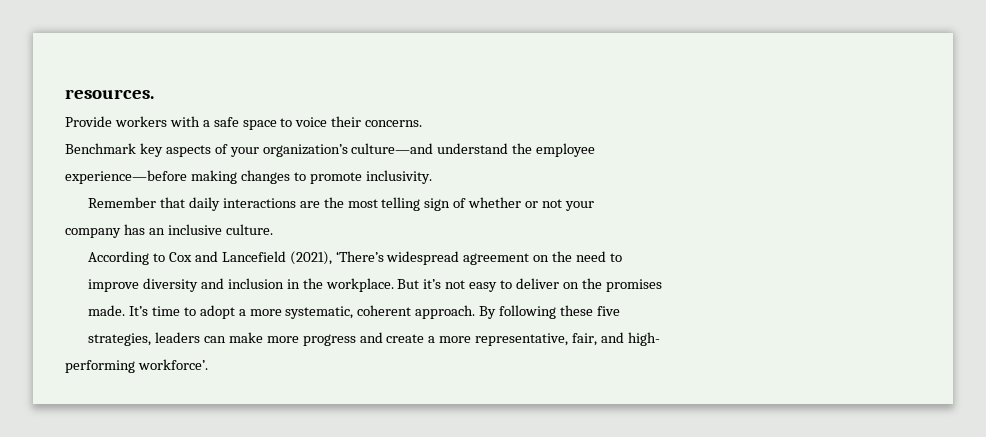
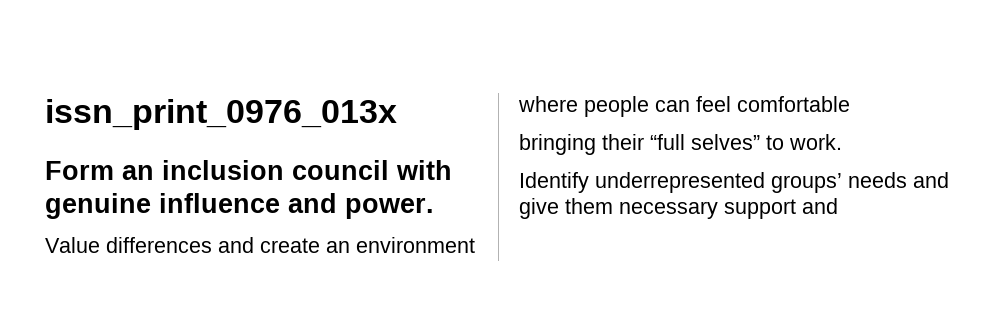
- resources.
- Provide workers with a safe space to voice their concerns.
- Benchmark key aspects of your organization’s culture—and understand the employee
- experience—before making changes to promote inclusivity.
- Remember that daily interactions are the most telling sign of whether or not your
- company has an inclusive culture.
- According to Cox and Lancefield (2021), ‘There’s widespread agreement on the need to
- improve diversity and inclusion in the workplace. But it’s not easy to deliver on the promises
- made. It’s time to adopt a more systematic, coherent approach. By following these five
- strategies, leaders can make more progress and create a more representative, fair, and high-
- performing workforce’.
+ issn_print_0976_013x
+ Form an inclusion council with genuine influence and power.
+ Value differences and create an environment where people can feel comfortable
+ bringing their “full selves” to work.
+ Identify underrepresented groups’ needs and give them necessary support and

